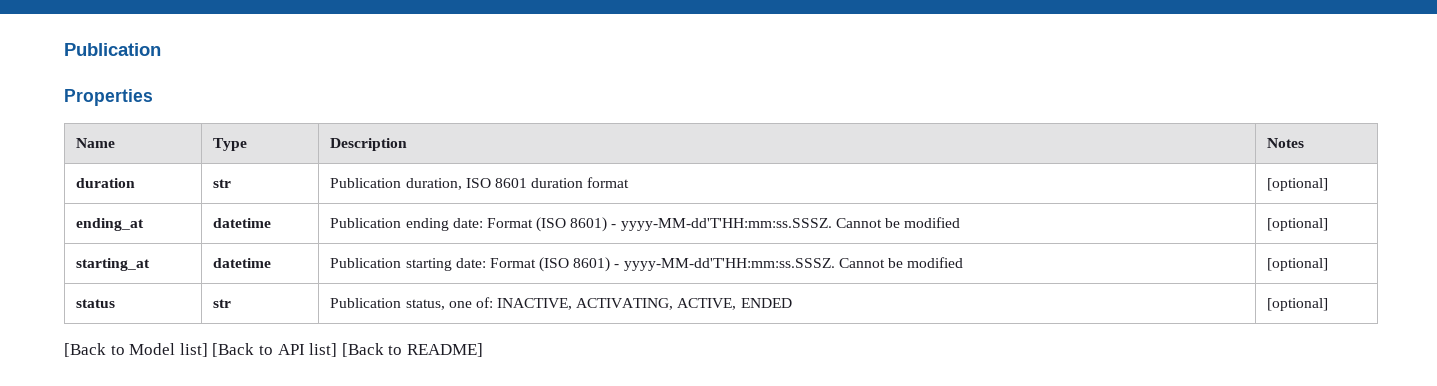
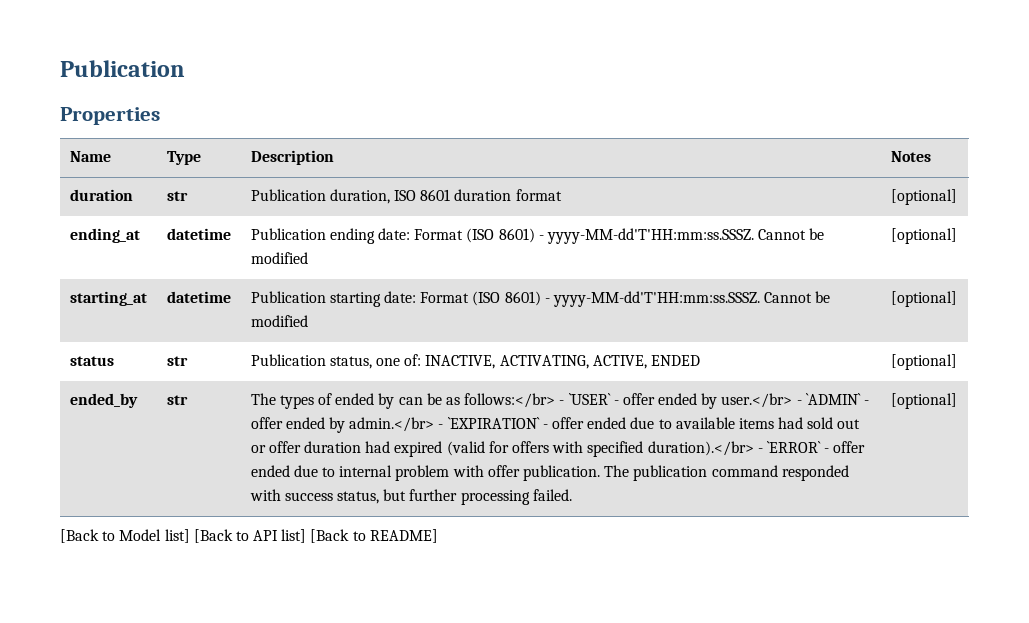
+ ended_by | str | The types of ended by can be as follows:</br> - `USER` - offer ended by user.</br> - `ADMIN` - offer ended by admin.</br> - `EXPIRATION` - offer ended due to available items had sold out or offer duration had expired (valid for offers with specified duration).</br> - `ERROR` - offer ended due to internal problem with offer publication. The publication command responded with success status, but further processing failed. | [optional]

